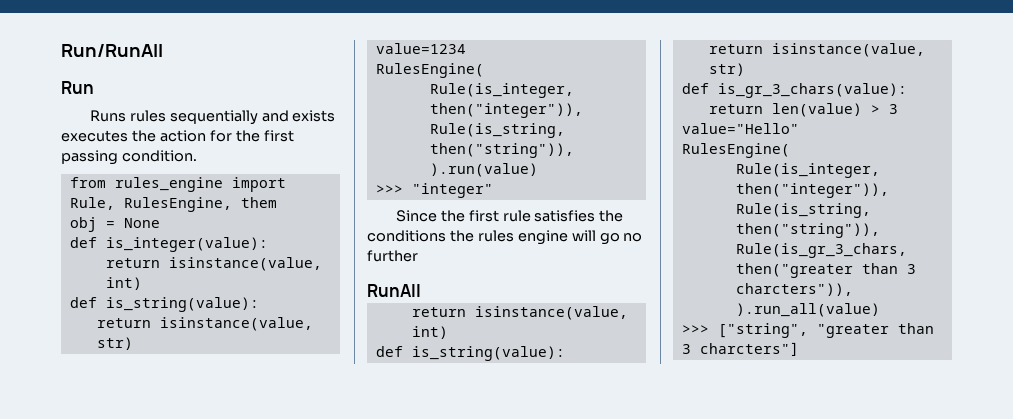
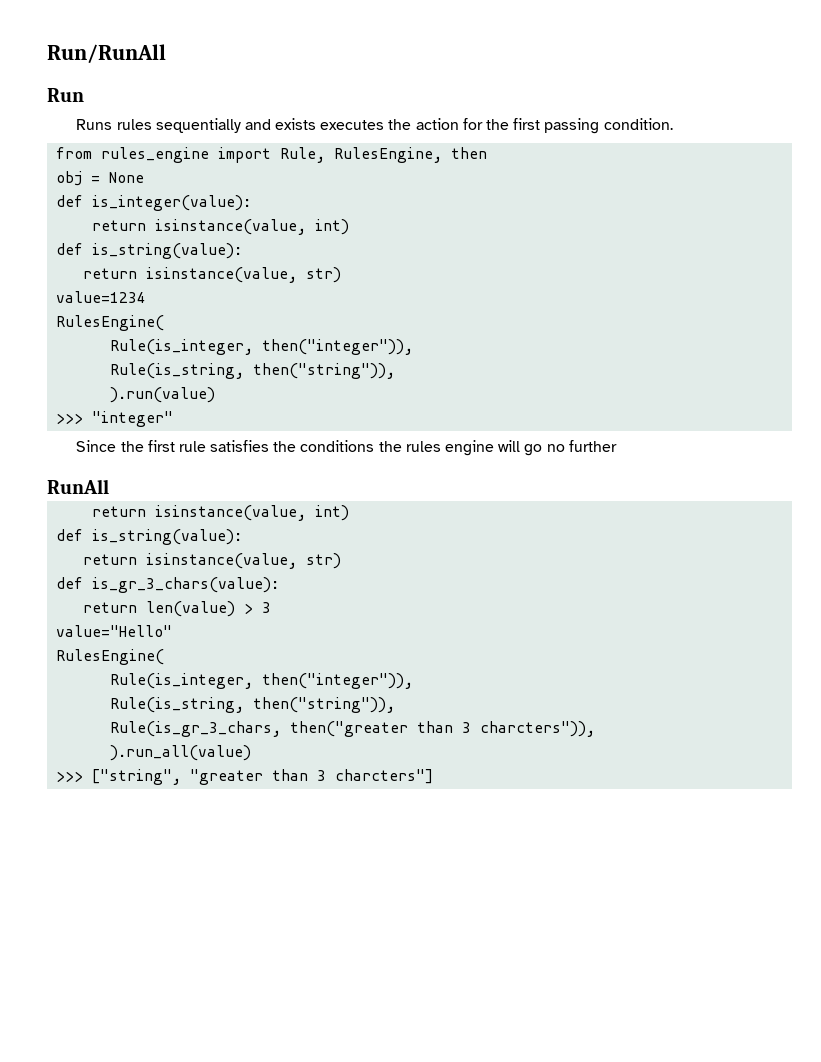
- from rules_engine import Rule, RulesEngine, them
+ from rules_engine import Rule, RulesEngine, then

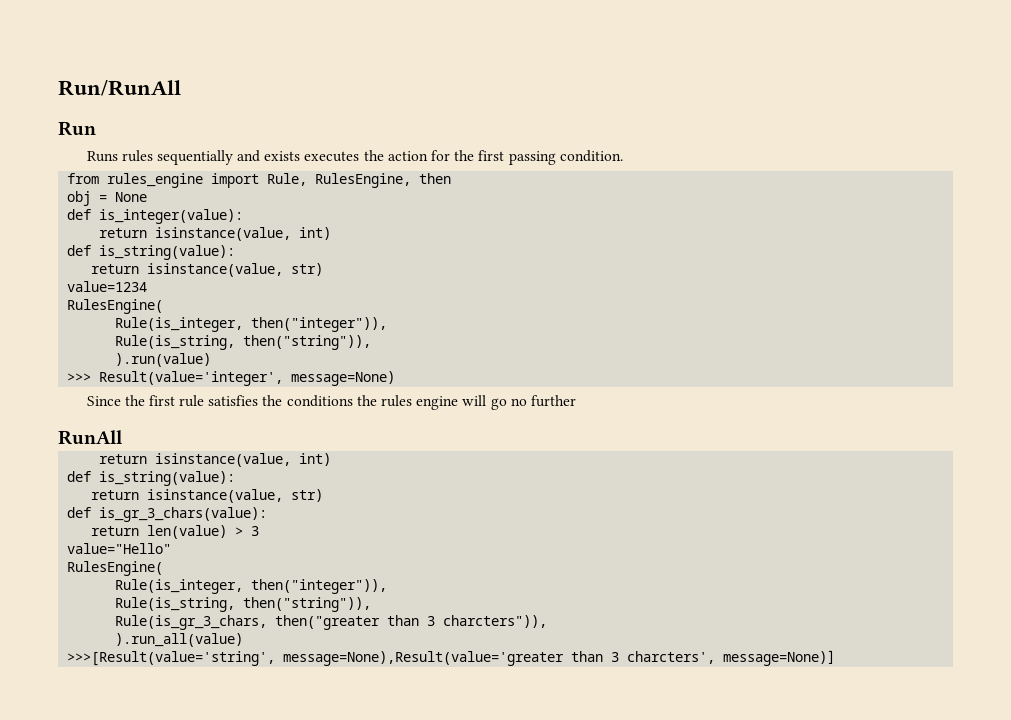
- >>> "integer"
+ >>> Result(value='integer', message=None)
- >>> ["string", "greater than 3 charcters"]
+ >>>[Result(value='string', message=None),Result(value='greater than 3 charcters', message=None)]

